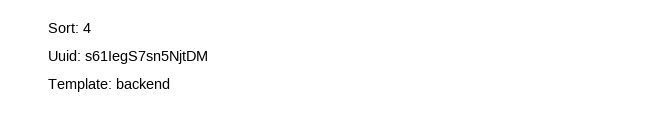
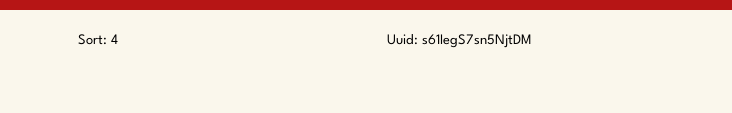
- Template: backend

